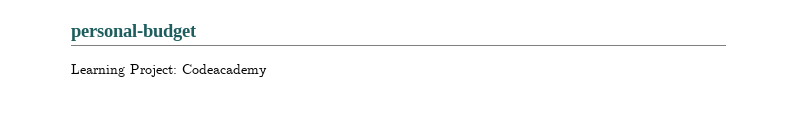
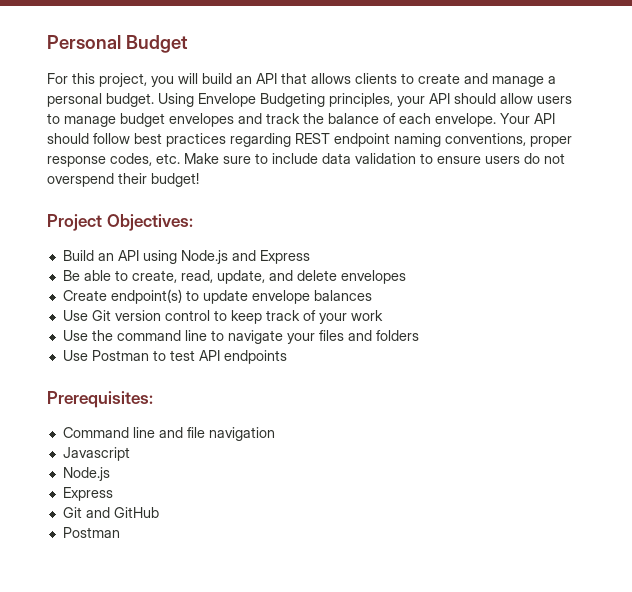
- personal-budget
- Learning Project: Codeacademy
+ Personal Budget
+ For this project, you will build an API that allows clients to create and manage a personal budget. Using Envelope Budgeting principles, your API should allow users to manage budget envelopes and track the balance of each envelope. Your API should follow best practices regarding REST endpoint naming conventions, proper response codes, etc. Make sure to include data validation to ensure users do not overspend their budget!
+ Project Objectives:
+ Build an API using Node.js and Express
+ Be able to create, read, update, and delete envelopes
+ Create endpoint(s) to update envelope balances
+ Use Git version control to keep track of your work
+ Use the command line to navigate your files and folders
+ Use Postman to test API endpoints
+ Prerequisites:
+ Command line and file navigation
+ Javascript
+ Node.js
+ Express
+ Git and GitHub
+ Postman

